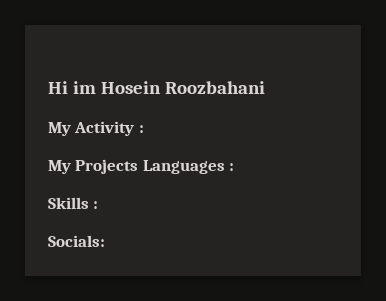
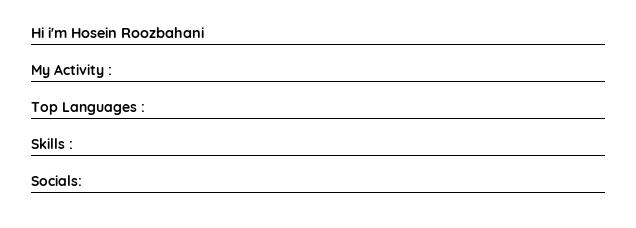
- Hi im Hosein Roozbahani
+ Hi i'm Hosein Roozbahani
- My Projects Languages :
+ Top Languages :

